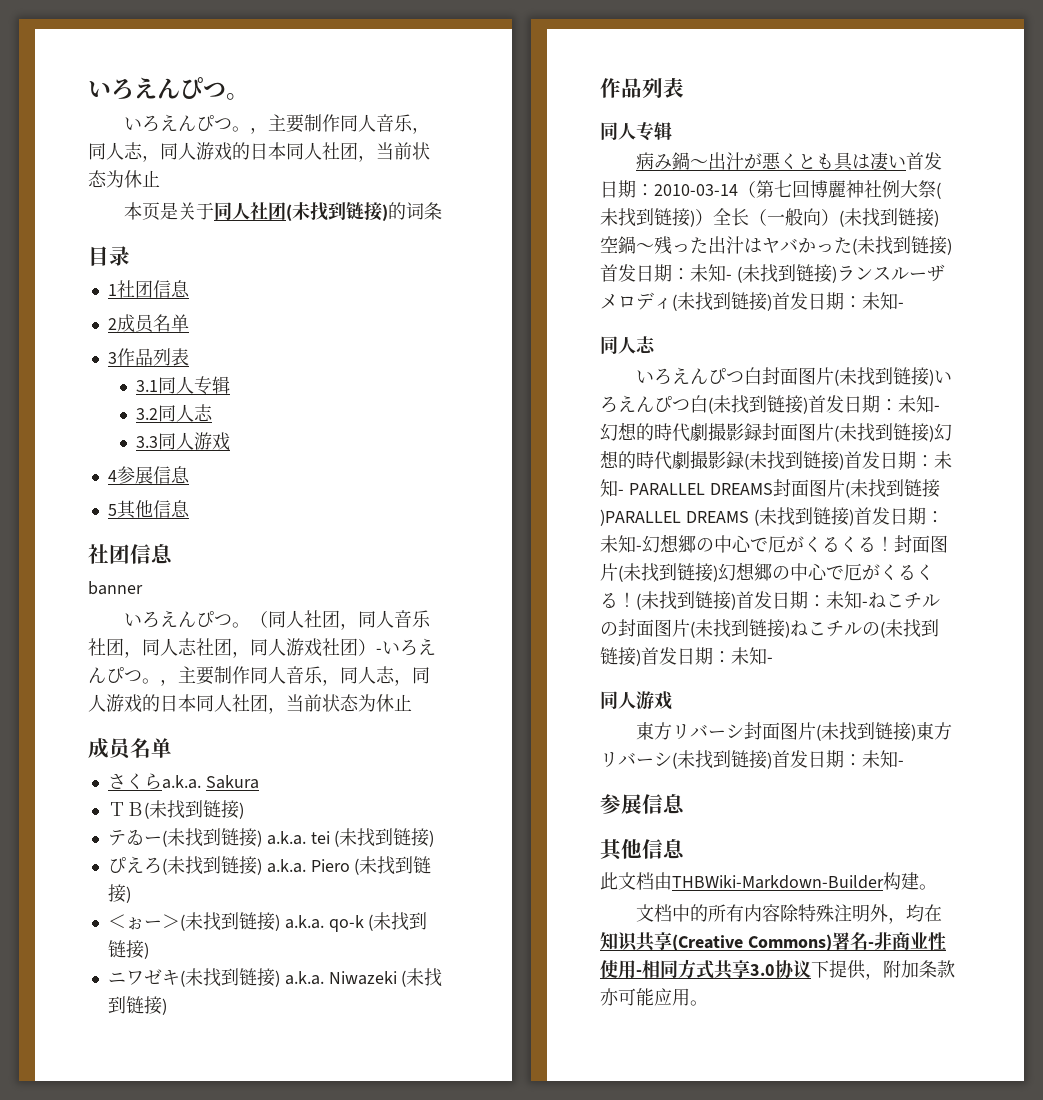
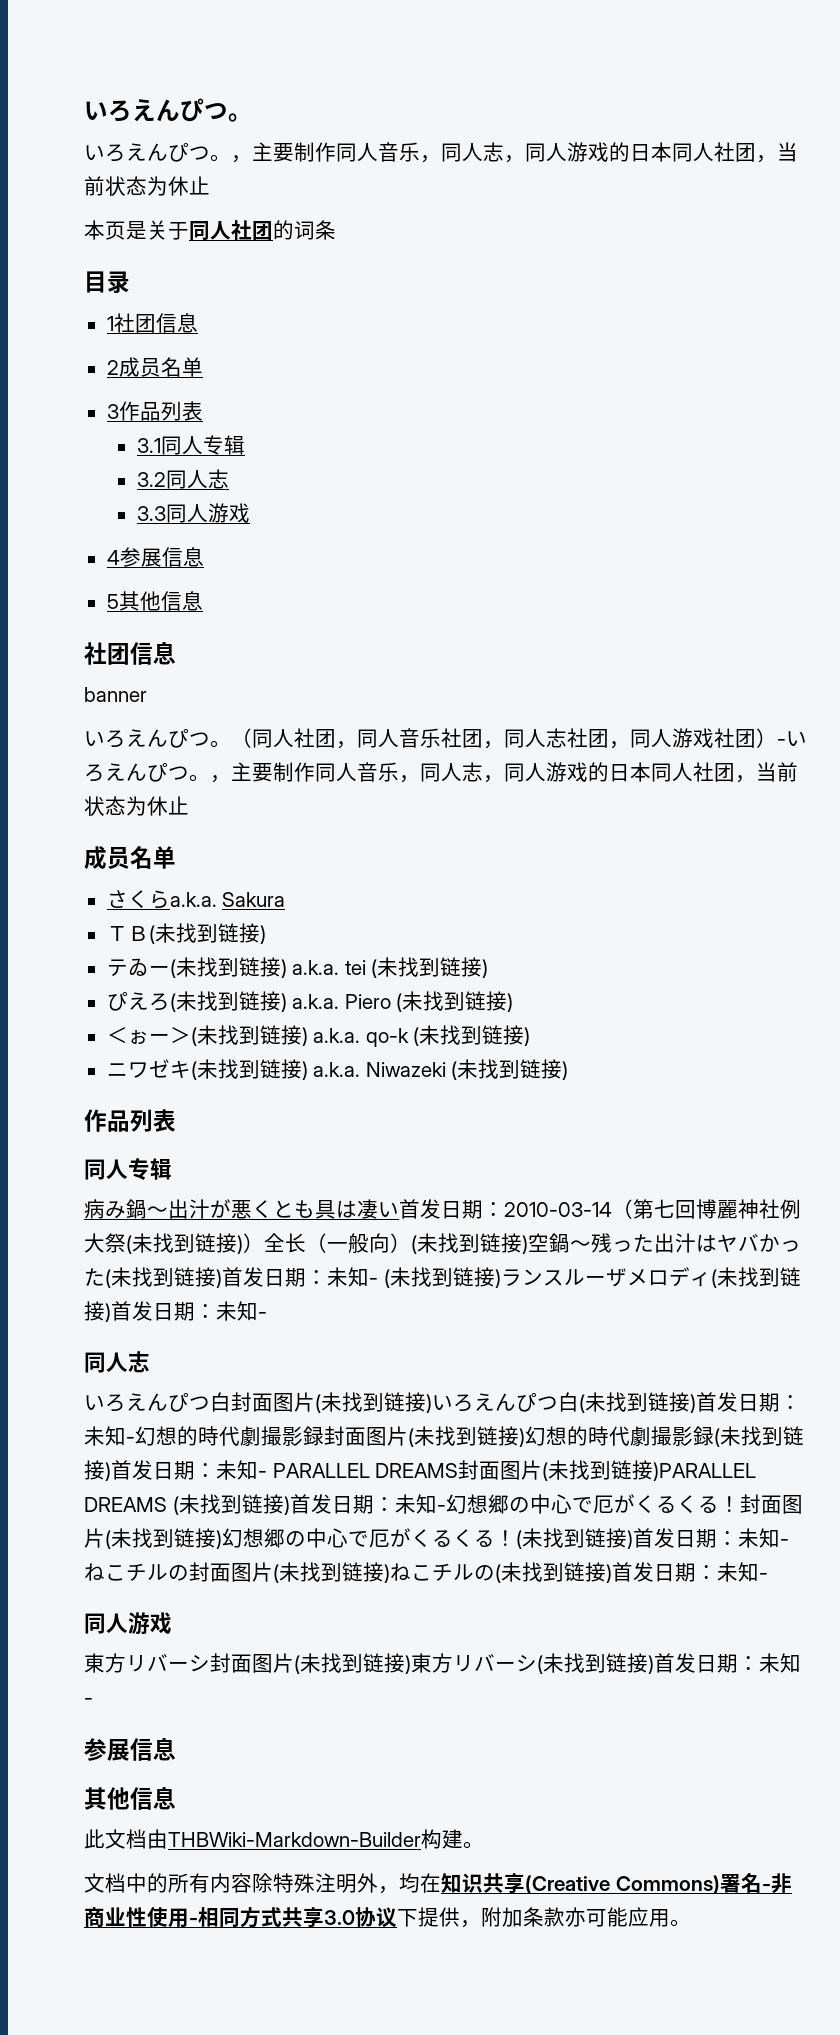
- 本页是关于同人社团(未找到链接)的词条
+ 本页是关于同人社团的词条

